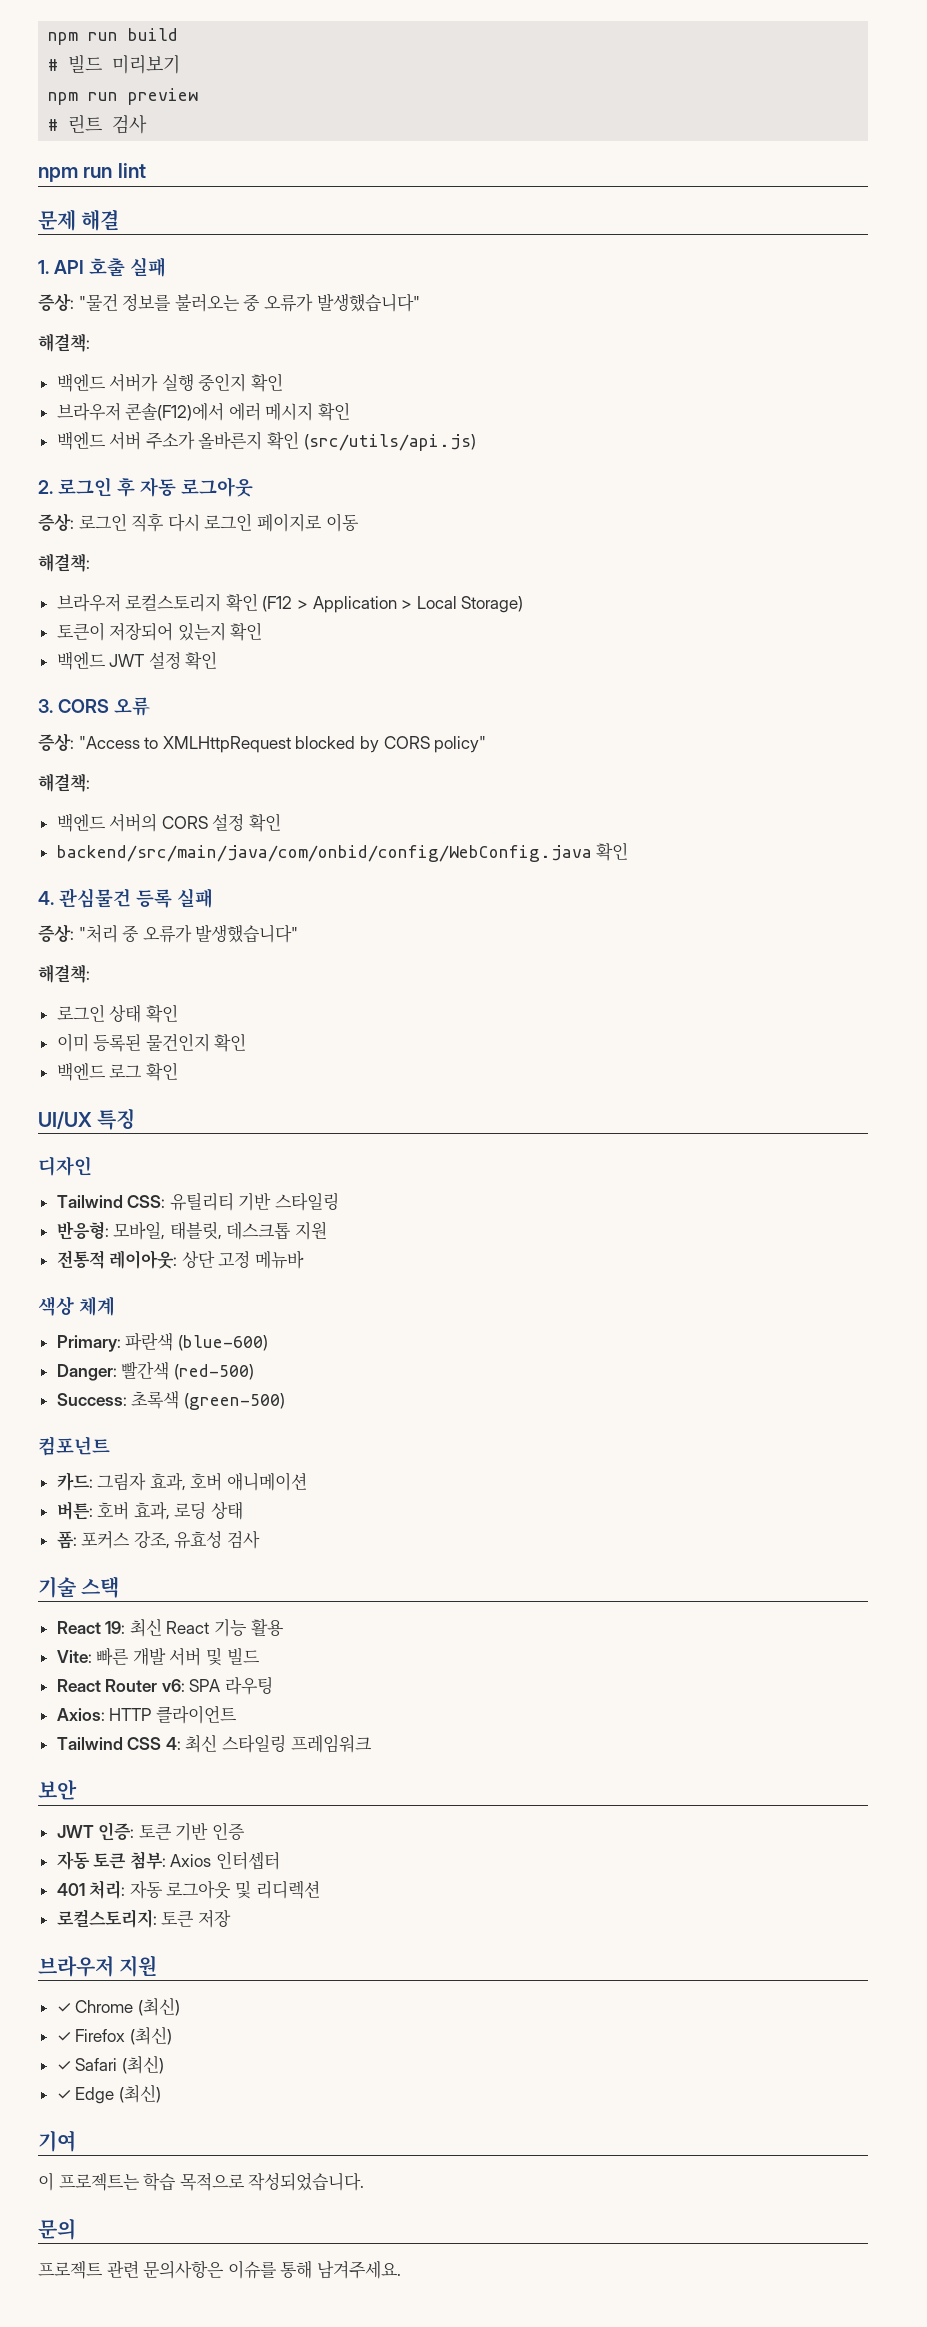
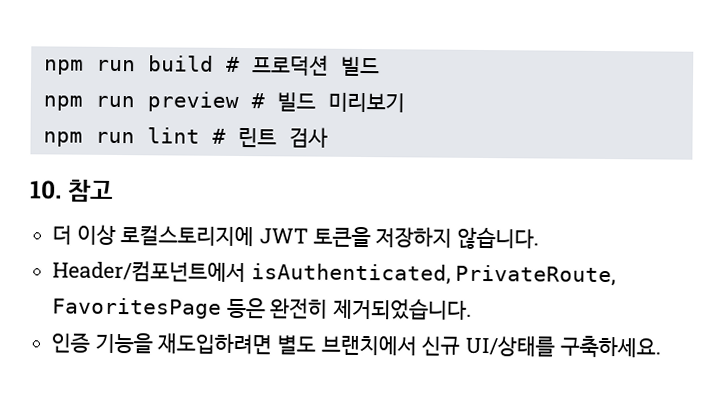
- npm run build
- # 빌드 미리보기
+ npm run build # 프로덕션 빌드
+ npm run preview # 빌드 미리보기
- npm run preview
- # 린트 검사
+ npm run lint # 린트 검사
- npm run lint
- 문제 해결
- 1. API 호출 실패
- 증상: "물건 정보를 불러오는 중 오류가 발생했습니다"
- 해결책:
- 백엔드 서버가 실행 중인지 확인
- 브라우저 콘솔(F12)에서 에러 메시지 확인
- 백엔드 서버 주소가 올바른지 확인 (src/utils/api.js)
- 2. 로그인 후 자동 로그아웃
- 증상: 로그인 직후 다시 로그인 페이지로 이동
- 해결책:
- 브라우저 로컬스토리지 확인 (F12 > Application > Local Storage)
- 토큰이 저장되어 있는지 확인
- 백엔드 JWT 설정 확인
- 3. CORS 오류
- 증상: "Access to XMLHttpRequest blocked by CORS policy"
- 해결책:
- 백엔드 서버의 CORS 설정 확인
- backend/src/main/java/com/onbid/config/WebConfig.java 확인
- 4. 관심물건 등록 실패
- 증상: "처리 중 오류가 발생했습니다"
- 해결책:
- 로그인 상태 확인
- 이미 등록된 물건인지 확인
- 백엔드 로그 확인
- UI/UX 특징
- 디자인
- Tailwind CSS: 유틸리티 기반 스타일링
- 반응형: 모바일, 태블릿, 데스크톱 지원
- 전통적 레이아웃: 상단 고정 메뉴바
- 색상 체계
- Primary: 파란색 (blue-600)
- Danger: 빨간색 (red-500)
- Success: 초록색 (green-500)
- 컴포넌트
- 카드: 그림자 효과, 호버 애니메이션
- 버튼: 호버 효과, 로딩 상태
- 폼: 포커스 강조, 유효성 검사
- 기술 스택
- React 19: 최신 React 기능 활용
- Vite: 빠른 개발 서버 및 빌드
- React Router v6: SPA 라우팅
- Axios: HTTP 클라이언트
- Tailwind CSS 4: 최신 스타일링 프레임워크
- 보안
- JWT 인증: 토큰 기반 인증
- 자동 토큰 첨부: Axios 인터셉터
- 401 처리: 자동 로그아웃 및 리디렉션
- 로컬스토리지: 토큰 저장
- 브라우저 지원
- ✓ Chrome (최신)
- ✓ Firefox (최신)
- ✓ Safari (최신)
- ✓ Edge (최신)
- 기여
- 이 프로젝트는 학습 목적으로 작성되었습니다.
- 문의
- 프로젝트 관련 문의사항은 이슈를 통해 남겨주세요.
+ 10. 참고
+ 더 이상 로컬스토리지에 JWT 토큰을 저장하지 않습니다.
+ Header/컴포넌트에서 isAuthenticated, PrivateRoute, FavoritesPage 등은 완전히 제거되었습니다.
+ 인증 기능을 재도입하려면 별도 브랜치에서 신규 UI/상태를 구축하세요.

